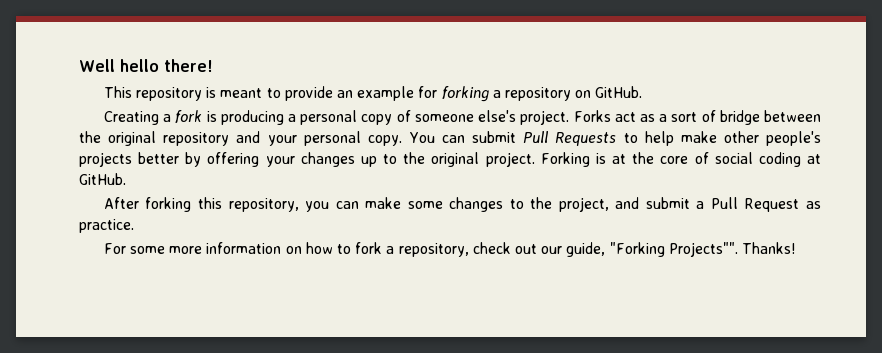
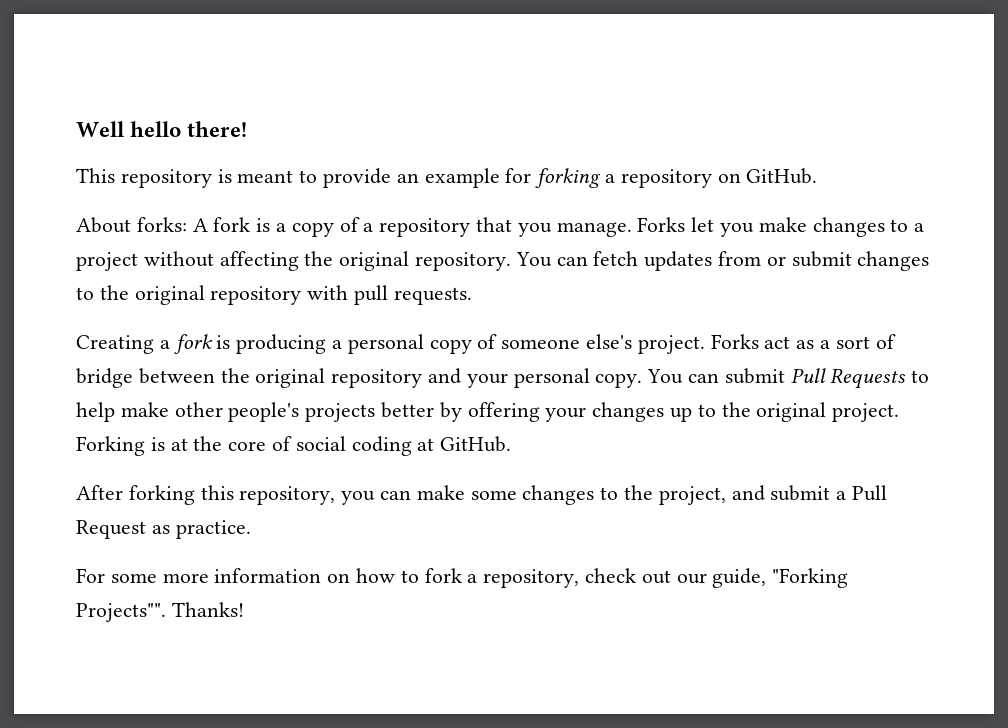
+ About forks: A fork is a copy of a repository that you manage. Forks let you make changes to a project without affecting the original repository. You can fetch updates from or submit changes to the original repository with pull requests.

